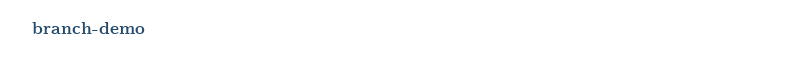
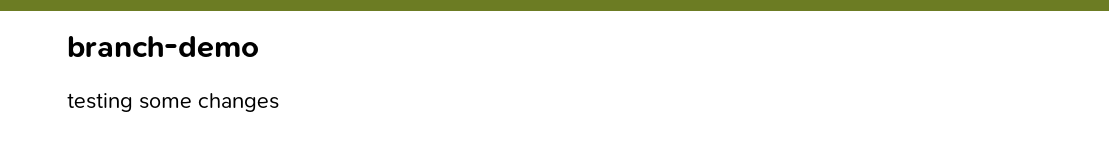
+ testing some changes

